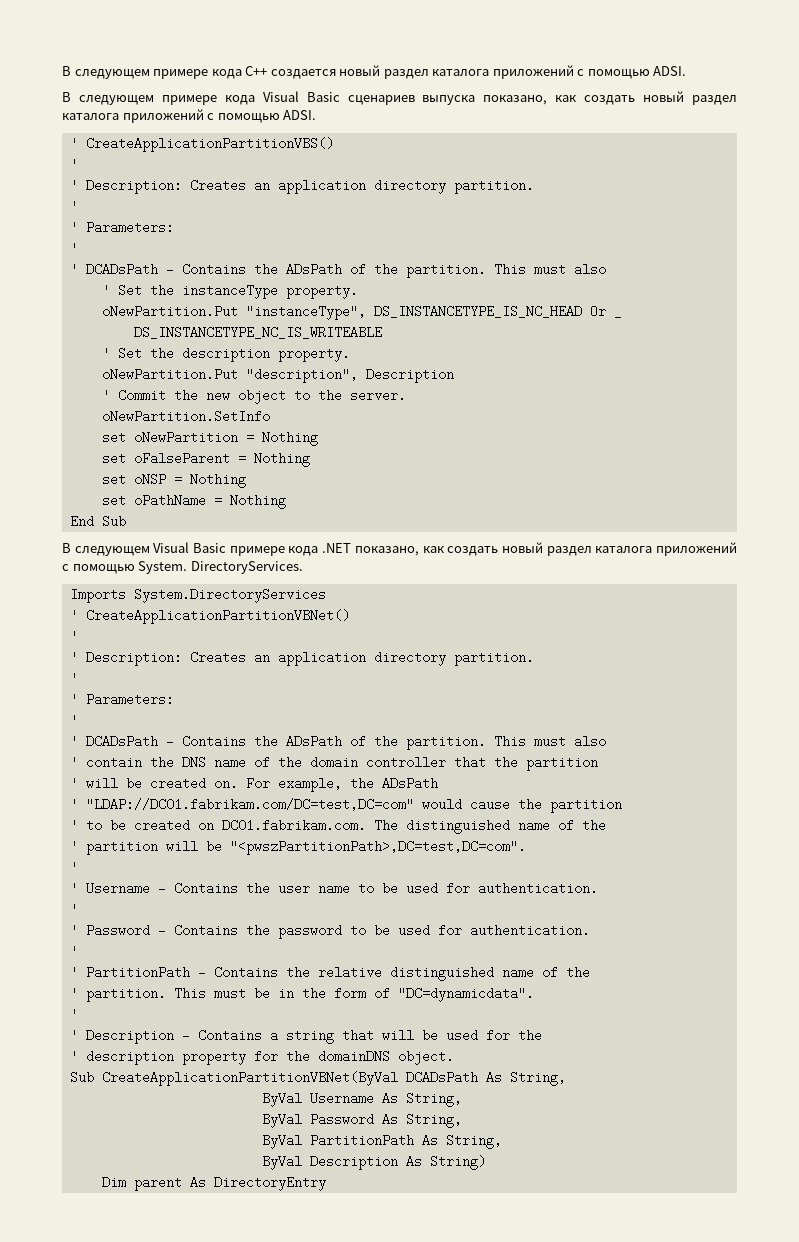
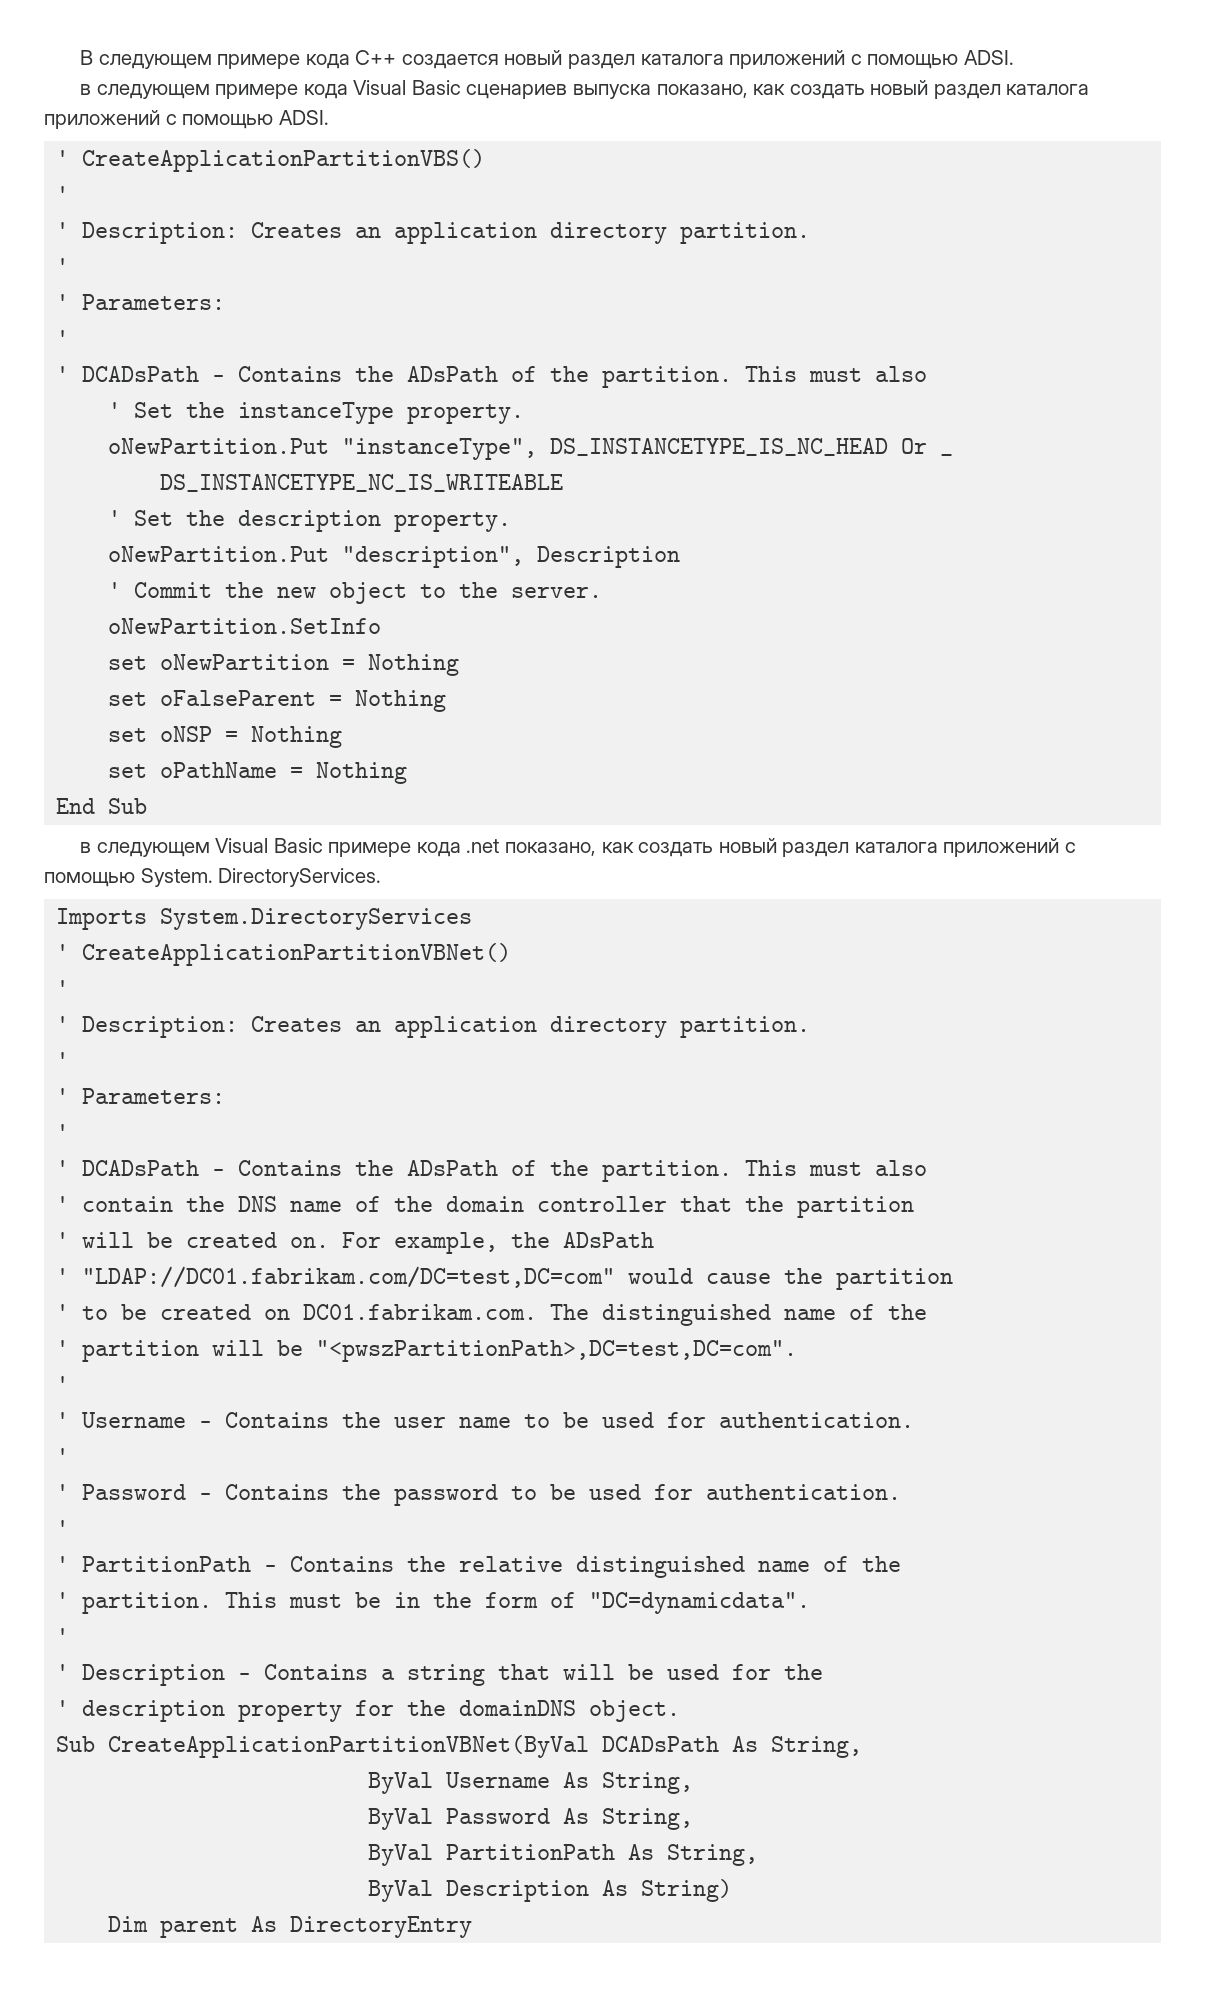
- В следующем примере кода Visual Basic сценариев выпуска показано, как создать новый раздел каталога приложений с помощью ADSI.
+ в следующем примере кода Visual Basic сценариев выпуска показано, как создать новый раздел каталога приложений с помощью ADSI.
- В следующем Visual Basic примере кода .NET показано, как создать новый раздел каталога приложений с помощью System.
+ в следующем Visual Basic примере кода .net показано, как создать новый раздел каталога приложений с помощью System.

